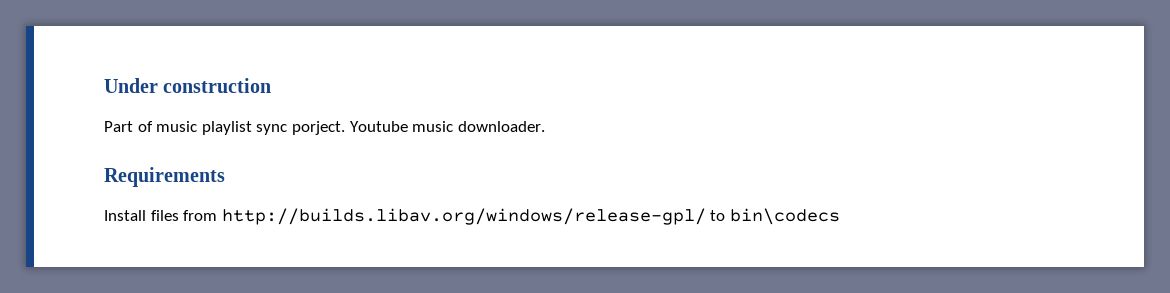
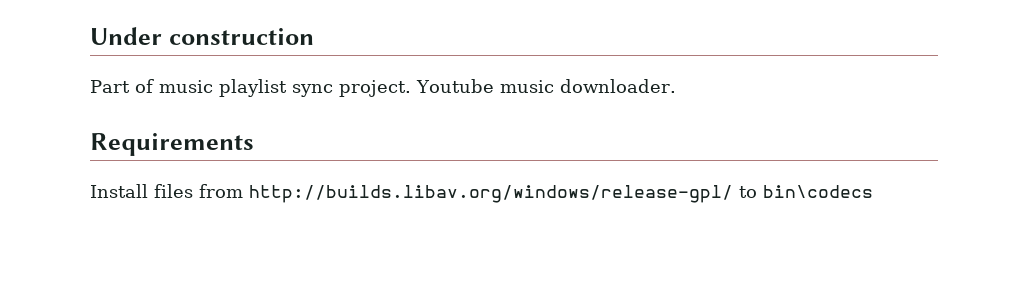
- Part of music playlist sync porject.
+ Part of music playlist sync project.

